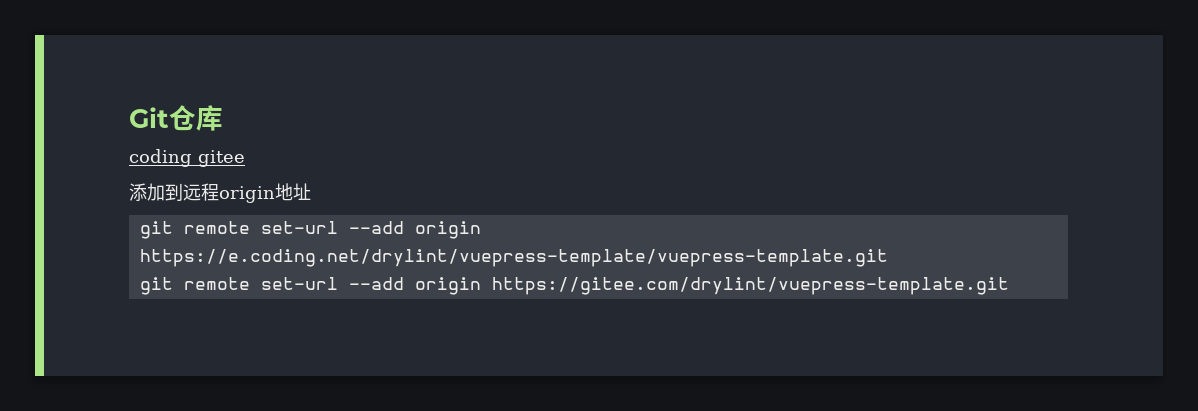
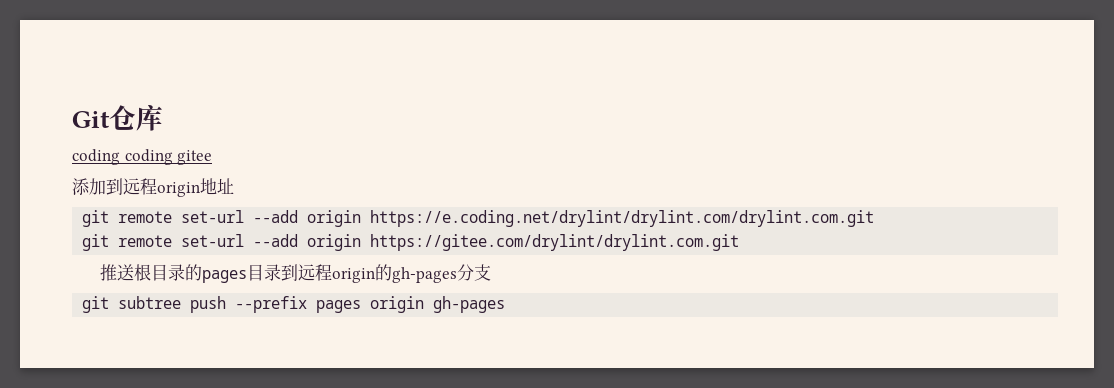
- coding gitee
+ coding coding gitee
- git remote set-url --add origin https://e.coding.net/drylint/vuepress-template/vuepress-template.git
- git remote set-url --add origin https://gitee.com/drylint/vuepress-template.git
+ git remote set-url --add origin https://e.coding.net/drylint/drylint.com/drylint.com.git
+ git remote set-url --add origin https://gitee.com/drylint/drylint.com.git
+ 推送根目录的pages目录到远程origin的gh-pages分支
+ git subtree push --prefix pages origin gh-pages

